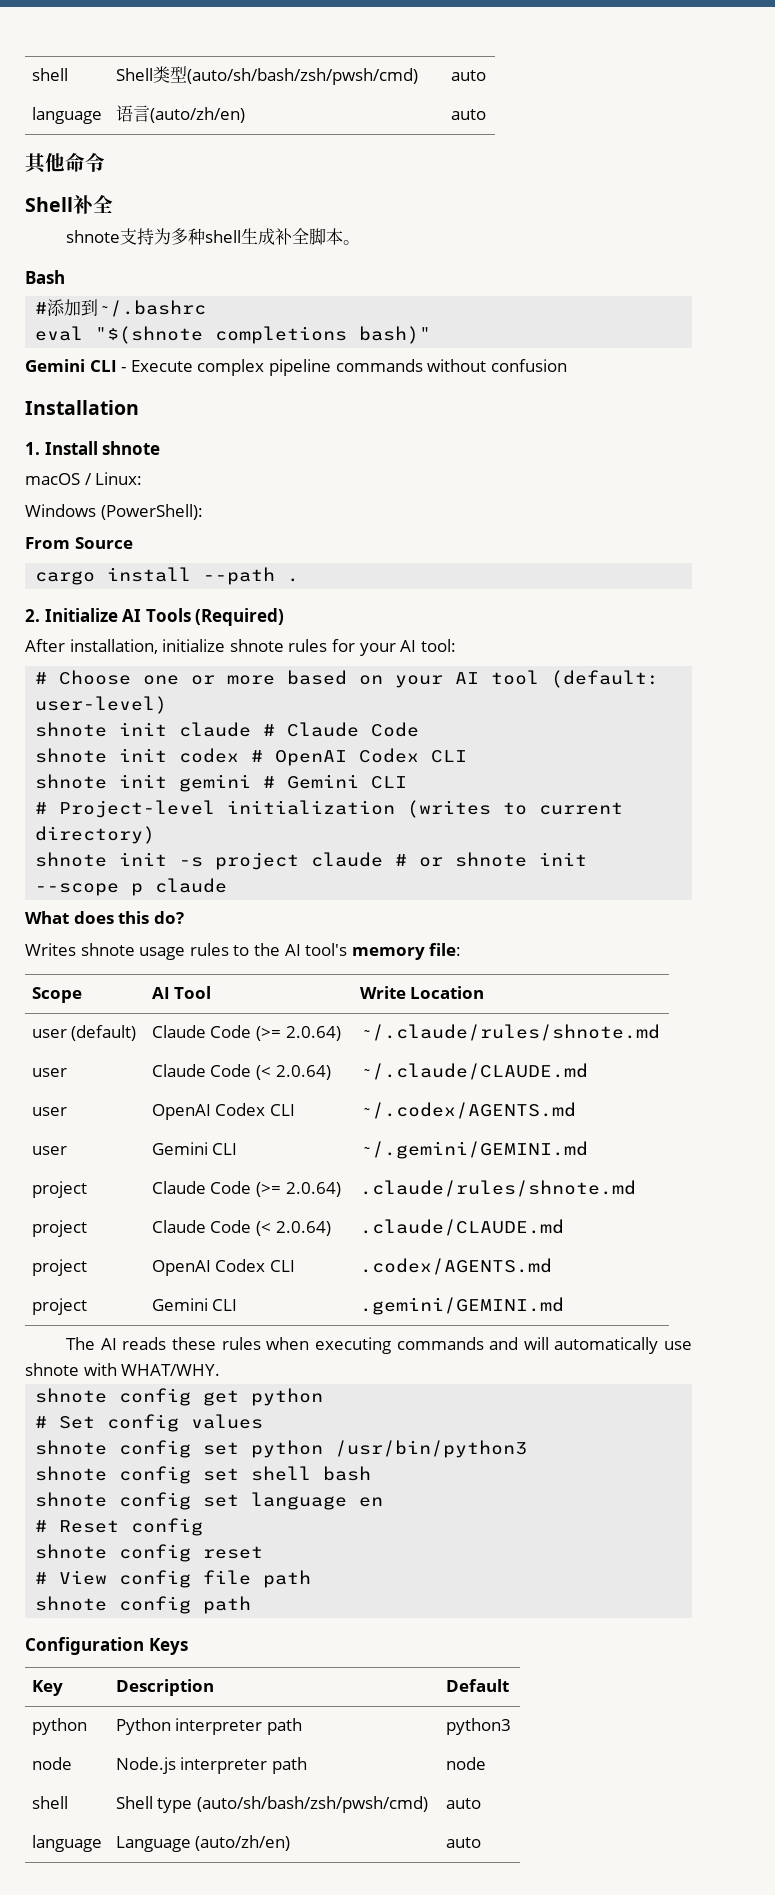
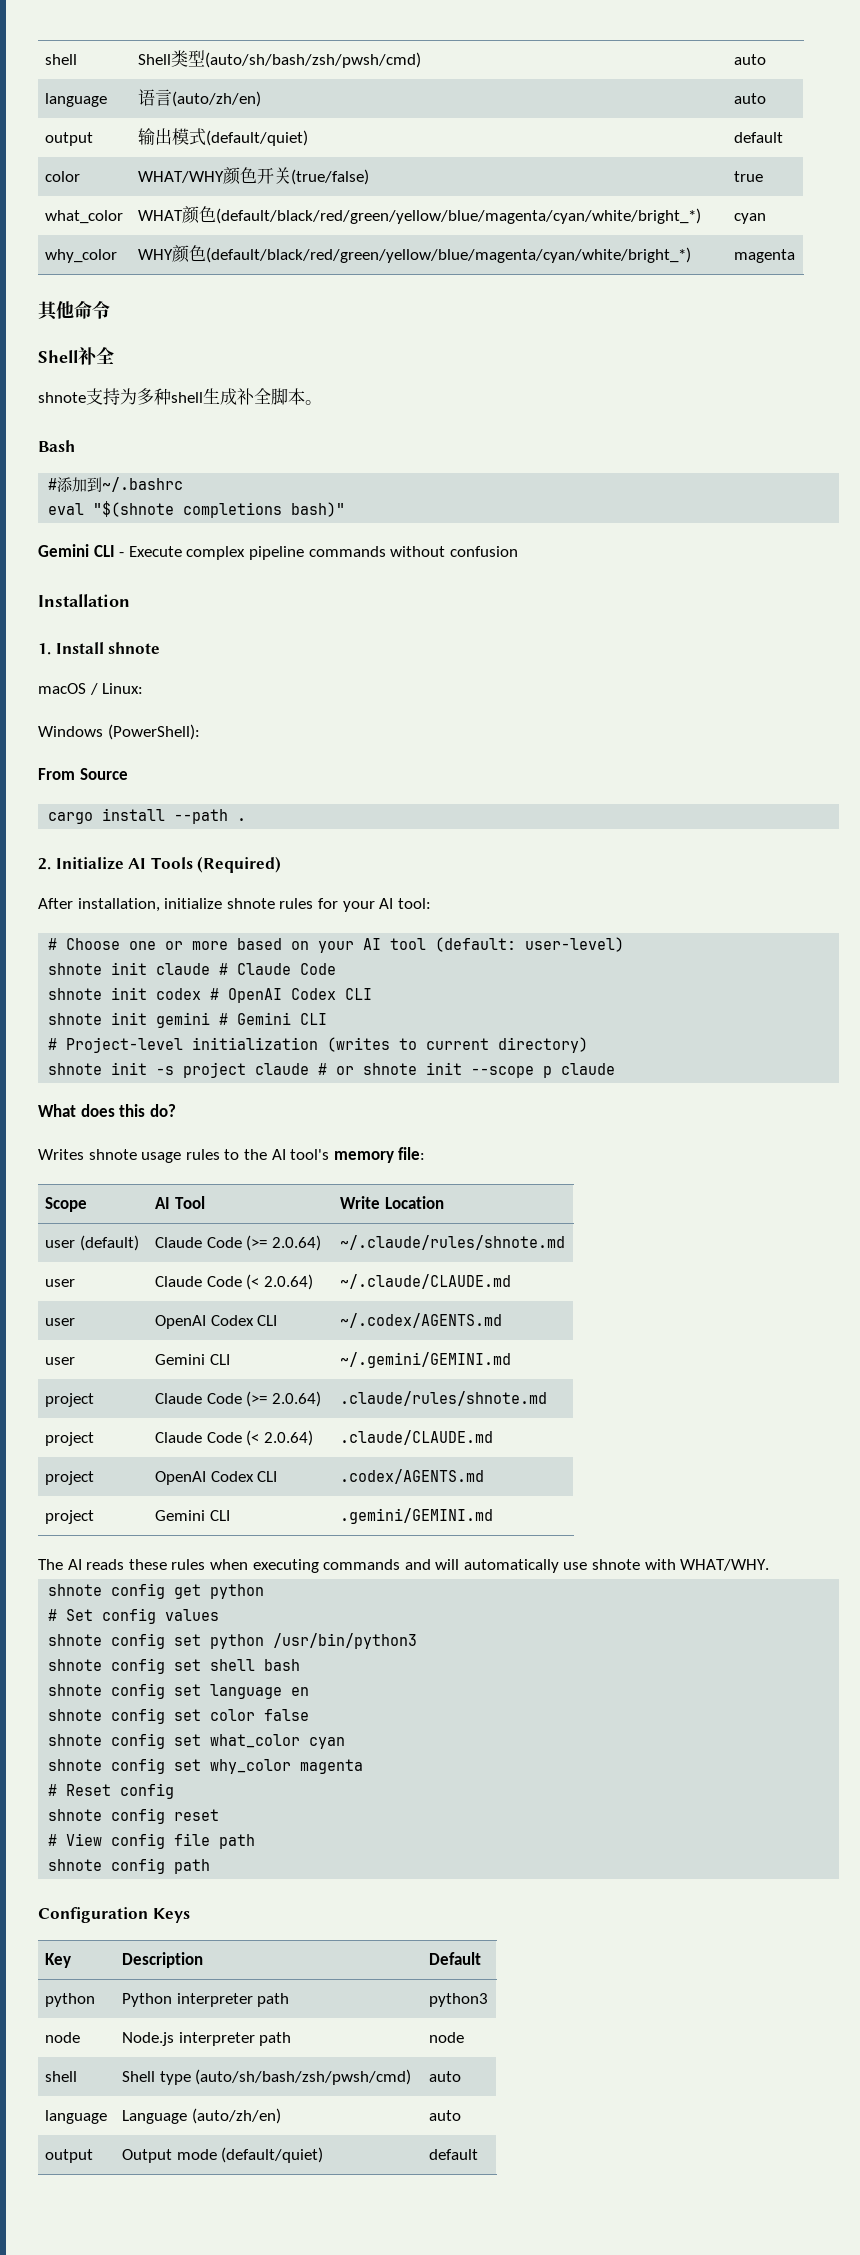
+ output | 输出模式(default/quiet) | default
+ color | WHAT/WHY颜色开关(true/false) | true
+ what_color | WHAT颜色(default/black/red/green/yellow/blue/magenta/cyan/white/bright_*) | cyan
+ why_color | WHY颜色(default/black/red/green/yellow/blue/magenta/cyan/white/bright_*) | magenta
+ shnote config set color false
+ shnote config set what_color cyan
+ shnote config set why_color magenta
+ output | Output mode (default/quiet) | default

